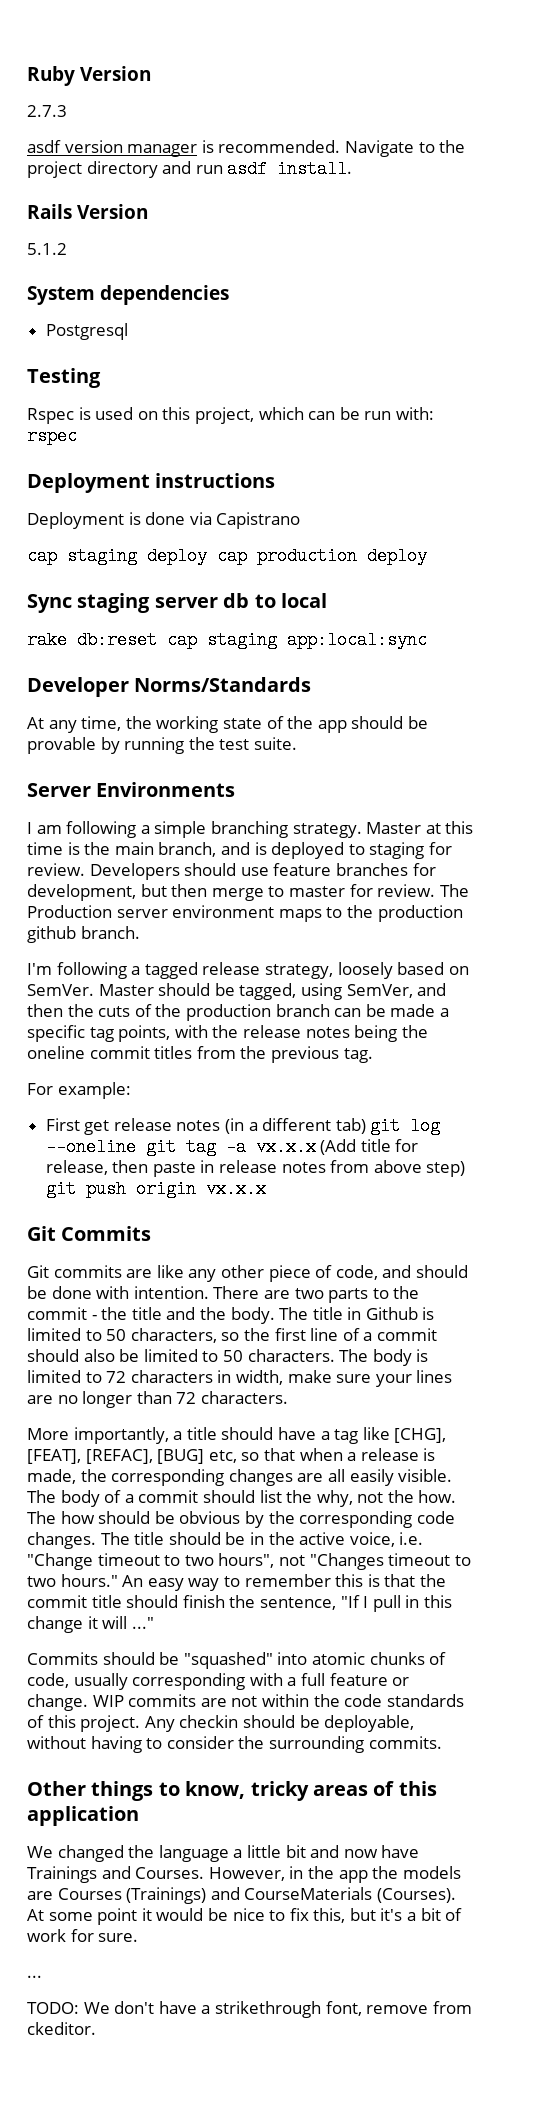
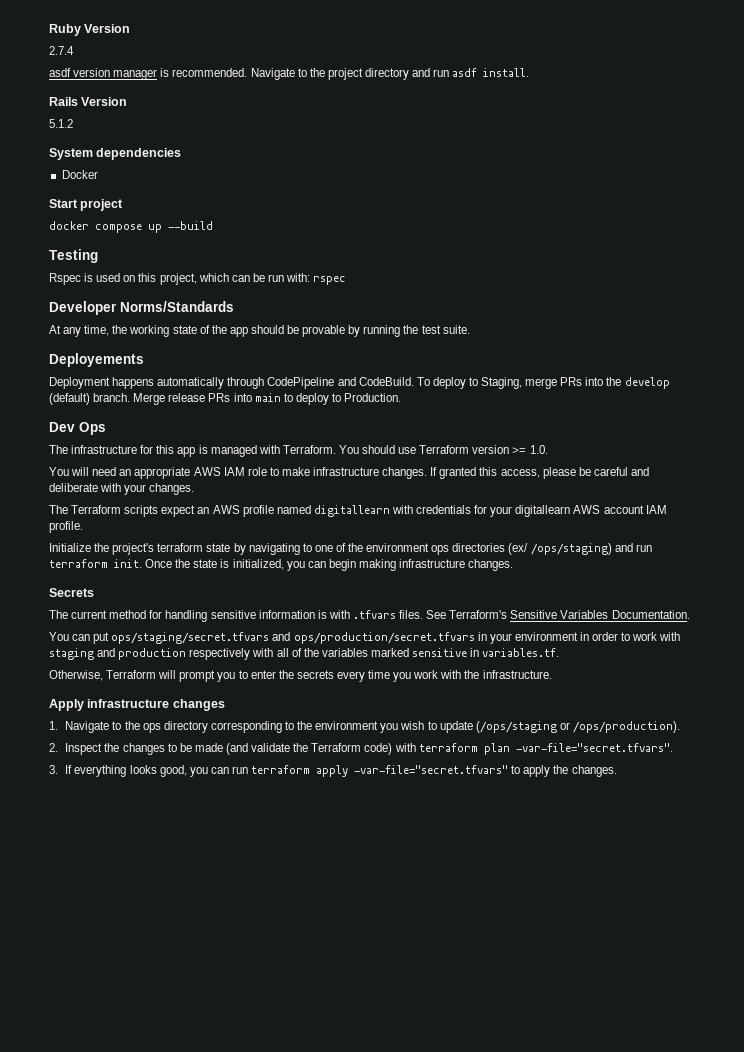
- 2.7.3
+ 2.7.4
- Postgresql
+ Docker
+ Start project
+ docker compose up --build
- Deployment instructions
- Deployment is done via Capistrano
- cap staging deploy cap production deploy
- Sync staging server db to local
- rake db:reset cap staging app:local:sync
- Server Environments
- I am following a simple branching strategy. Master at this time is the main branch, and is deployed to staging for review. Developers should use feature branches for development, but then merge to master for review. The Production server environment maps to the production github branch.
- I'm following a tagged release strategy, loosely based on SemVer. Master should be tagged, using SemVer, and then the cuts of the production branch can be made a specific tag points, with the release notes being the oneline commit titles from the previous tag.
- For example:
- First get release notes (in a different tab) git log --oneline git tag -a vx.x.x (Add title for release, then paste in release notes from above step) git push origin vx.x.x
- Git Commits
- Git commits are like any other piece of code, and should be done with intention. There are two parts to the commit - the title and the body. The title in Github is limited to 50 characters, so the first line of a commit should also be limited to 50 characters. The body is limited to 72 characters in width, make sure your lines are no longer than 72 characters.
- More importantly, a title should have a tag like [CHG], [FEAT], [REFAC], [BUG] etc, so that when a release is made, the corresponding changes are all easily visible. The body of a commit should list the why, not the how. The how should be obvious by the corresponding code changes. The title should be in the active voice, i.e. "Change timeout to two hours", not "Changes timeout to two hours." An easy way to remember this is that the commit title should finish the sentence, "If I pull in this change it will ..."
- Commits should be "squashed" into atomic chunks of code, usually corresponding with a full feature or change. WIP commits are not within the code standards of this project. Any checkin should be deployable, without having to consider the surrounding commits.
- Other things to know, tricky areas of this application
- We changed the language a little bit and now have Trainings and Courses. However, in the app the models are Courses (Trainings) and CourseMaterials (Courses). At some point it would be nice to fix this, but it's a bit of work for sure.
- ...
- TODO: We don't have a strikethrough font, remove from ckeditor.
+ Deployements
+ Deployment happens automatically through CodePipeline and CodeBuild. To deploy to Staging, merge PRs into the develop (default) branch. Merge release PRs into main to deploy to Production.
+ Dev Ops
+ The infrastructure for this app is managed with Terraform. You should use Terraform version >= 1.0.
+ You will need an appropriate AWS IAM role to make infrastructure changes. If granted this access, please be careful and deliberate with your changes.
+ The Terraform scripts expect an AWS profile named digitallearn with credentials for your digitallearn AWS account IAM profile.
+ Initialize the project's terraform state by navigating to one of the environment ops directories (ex/ /ops/staging) and run terraform init. Once the state is initialized, you can begin making infrastructure changes.
+ Secrets
+ The current method for handling sensitive information is with .tfvars files. See Terraform's Sensitive Variables Documentation.
+ You can put ops/staging/secret.tfvars and ops/production/secret.tfvars in your environment in order to work with staging and production respectively with all of the variables marked sensitive in variables.tf.
+ Otherwise, Terraform will prompt you to enter the secrets every time you work with the infrastructure.
+ Apply infrastructure changes
+ 1. Navigate to the ops directory corresponding to the environment you wish to update (/ops/staging or /ops/production).
+ 2. Inspect the changes to be made (and validate the Terraform code) with terraform plan -var-file="secret.tfvars".
+ 3. If everything looks good, you can run terraform apply -var-file="secret.tfvars" to apply the changes.

